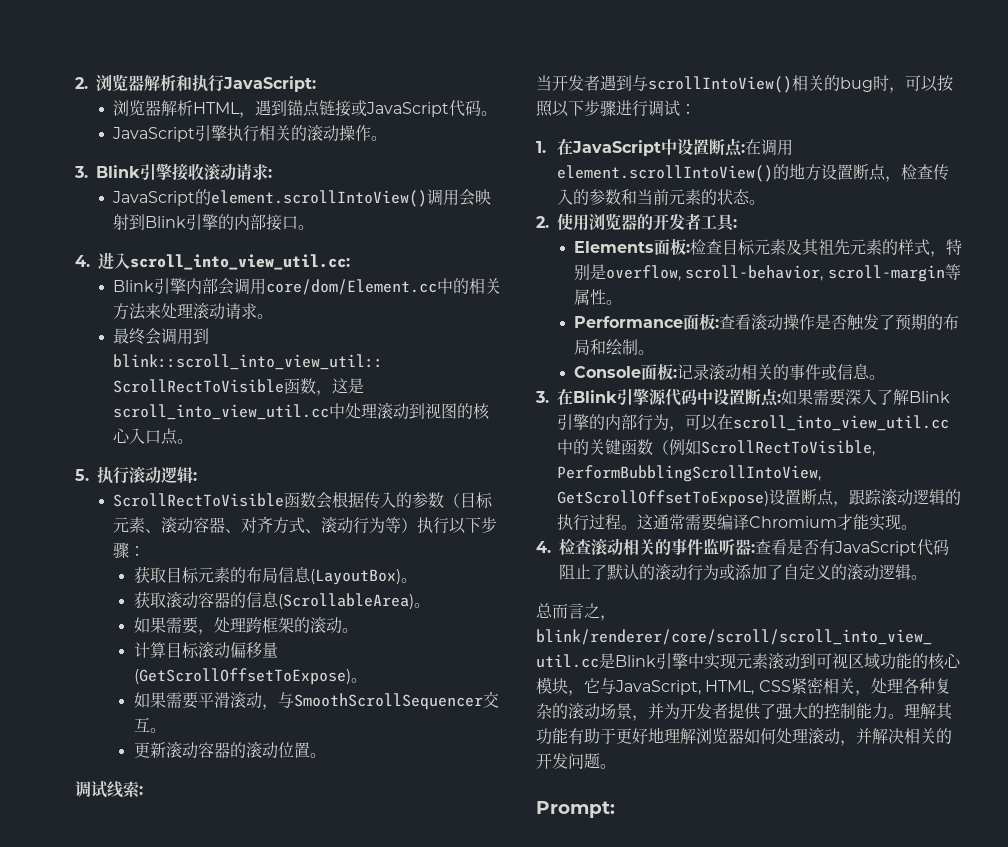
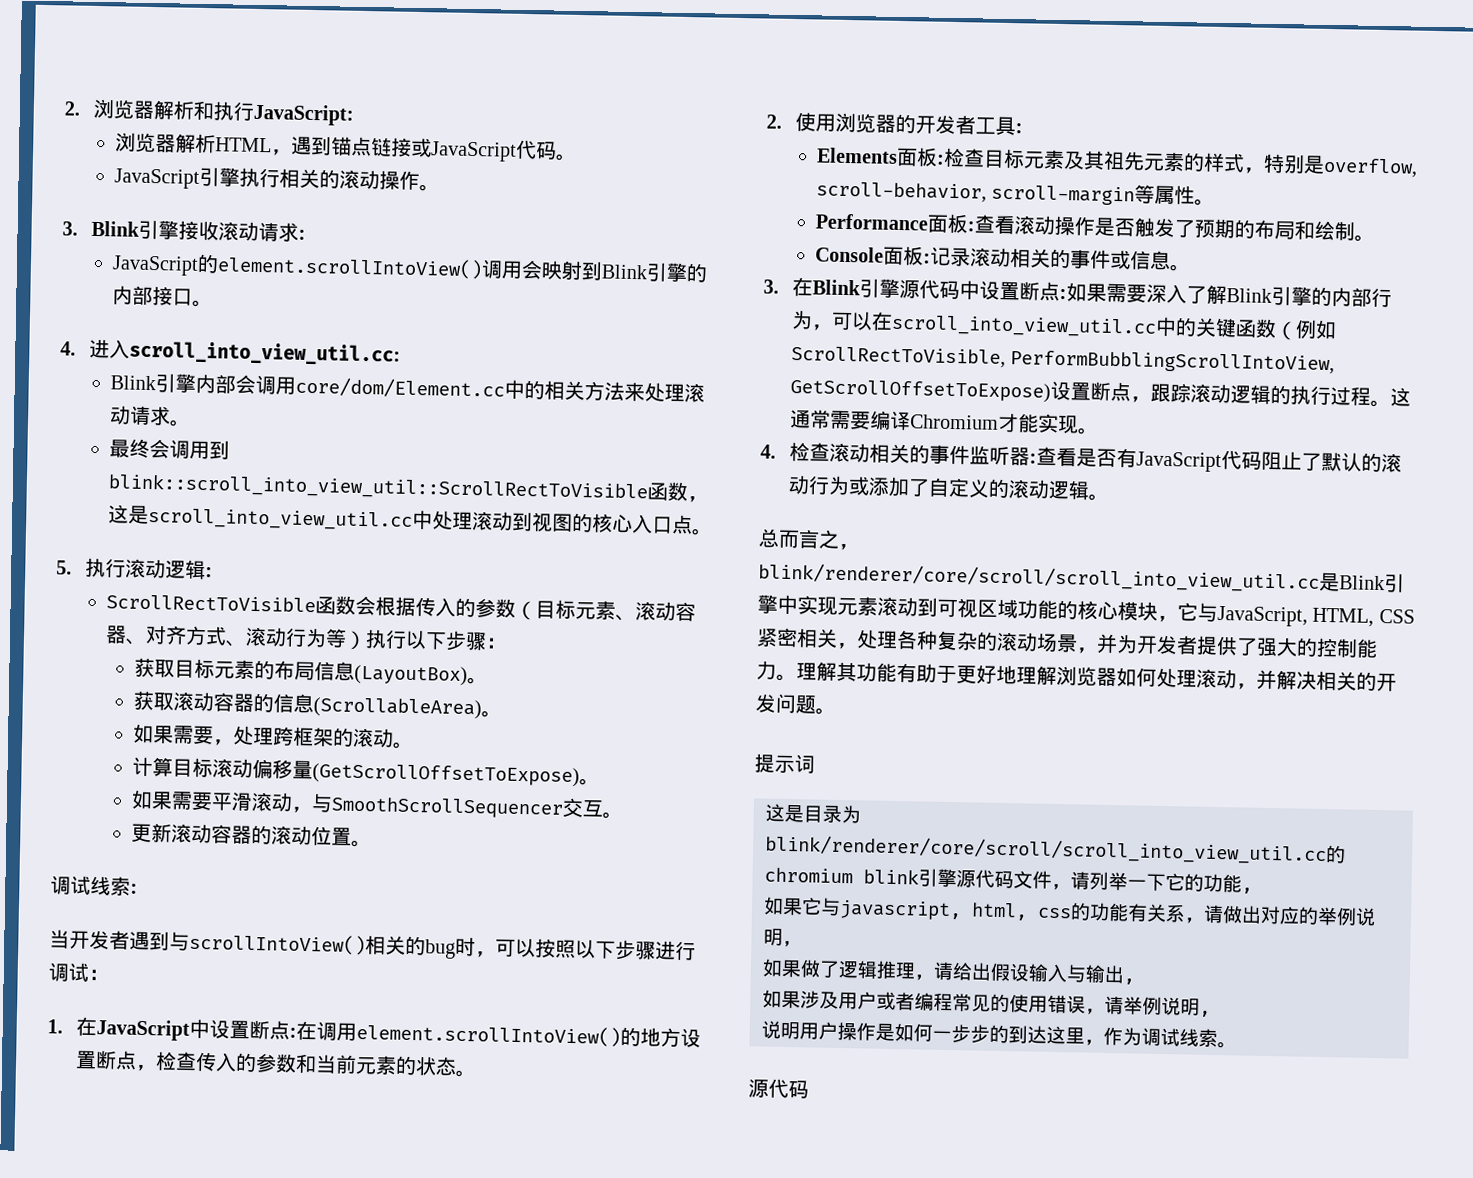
- Prompt:
+ 提示词
+ 这是目录为blink/renderer/core/scroll/scroll_into_view_util.cc的chromium blink引擎源代码文件，请列举一下它的功能,
+ 如果它与javascript, html, css的功能有关系，请做出对应的举例说明，
+ 如果做了逻辑推理，请给出假设输入与输出,
+ 如果涉及用户或者编程常见的使用错误，请举例说明,
+ 说明用户操作是如何一步步的到达这里，作为调试线索。
+ 源代码

